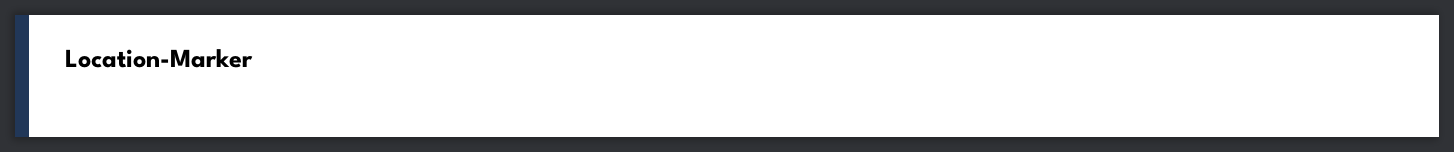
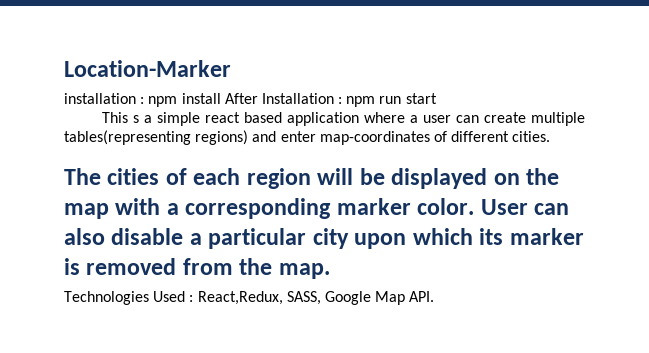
+ installation : npm install After Installation : npm run start
+ This s a simple react based application where a user can create multiple tables(representing regions) and enter map-coordinates of different cities.
+ The cities of each region will be displayed on the map with a corresponding marker color. User can also disable a particular city upon which its marker is removed from the map.
+ Technologies Used : React,Redux, SASS, Google Map API.

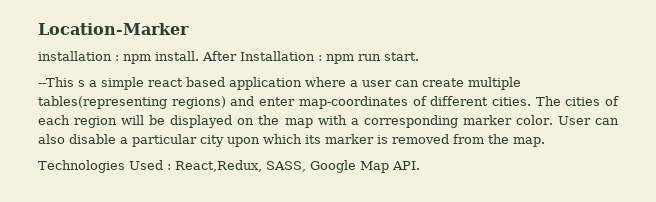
- installation : npm install After Installation : npm run start
- This s a simple react based application where a user can create multiple tables(representing regions) and enter map-coordinates of different cities.
- The cities of each region will be displayed on the map with a corresponding marker color.
+ installation : npm install. After Installation : npm run start.
+ --This s a simple react based application where a user can create multiple tables(representing regions) and enter map-coordinates of different cities. The cities of each region will be displayed on the map with a corresponding marker color.

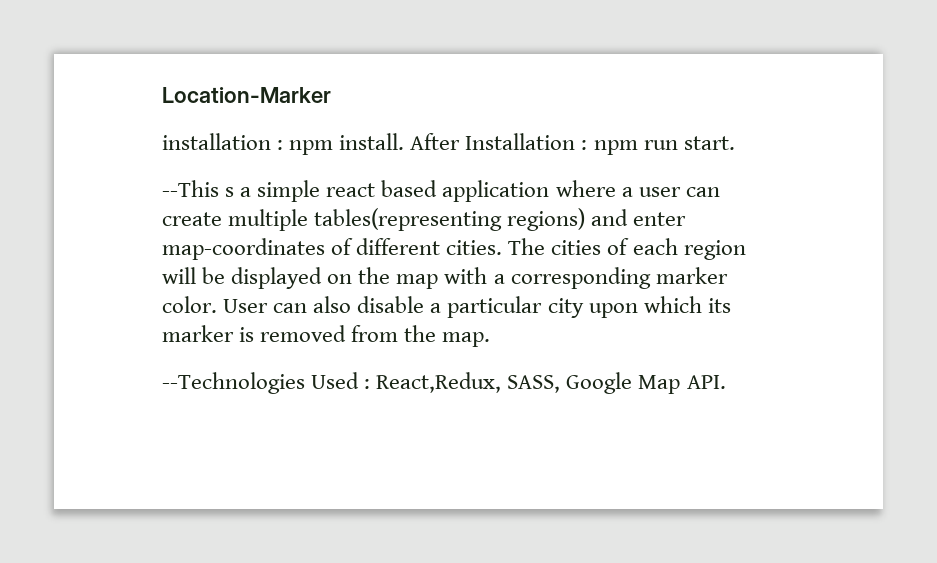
- Technologies Used : React,Redux, SASS, Google Map API.
+ --Technologies Used : React,Redux, SASS, Google Map API.

